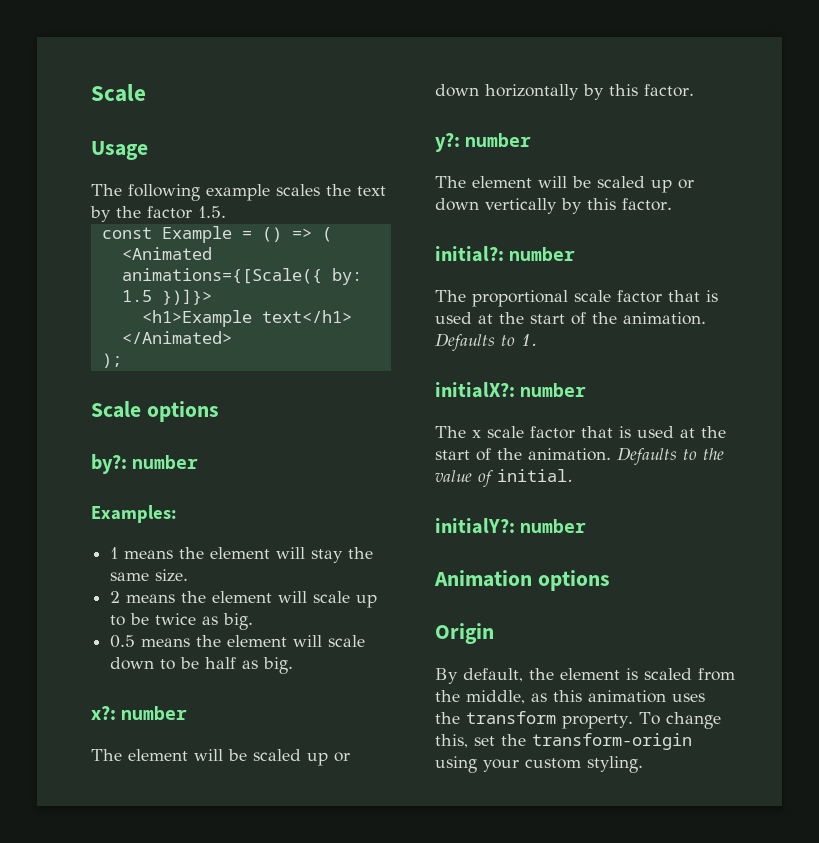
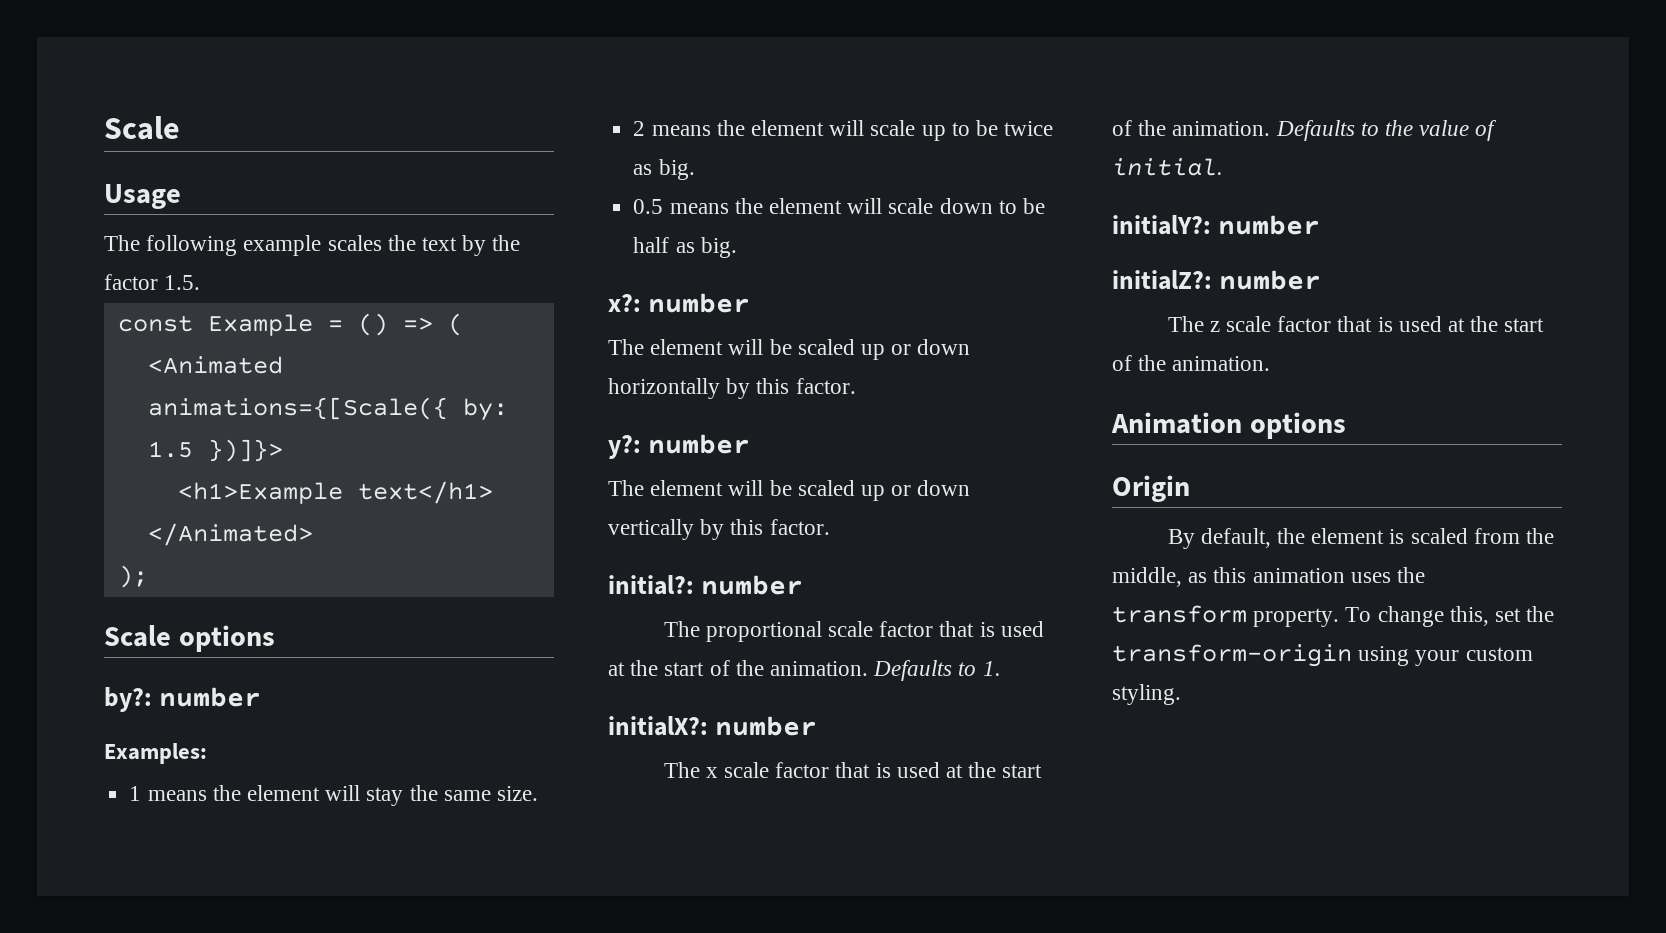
+ initialZ?: number
+ The z scale factor that is used at the start of the animation.

